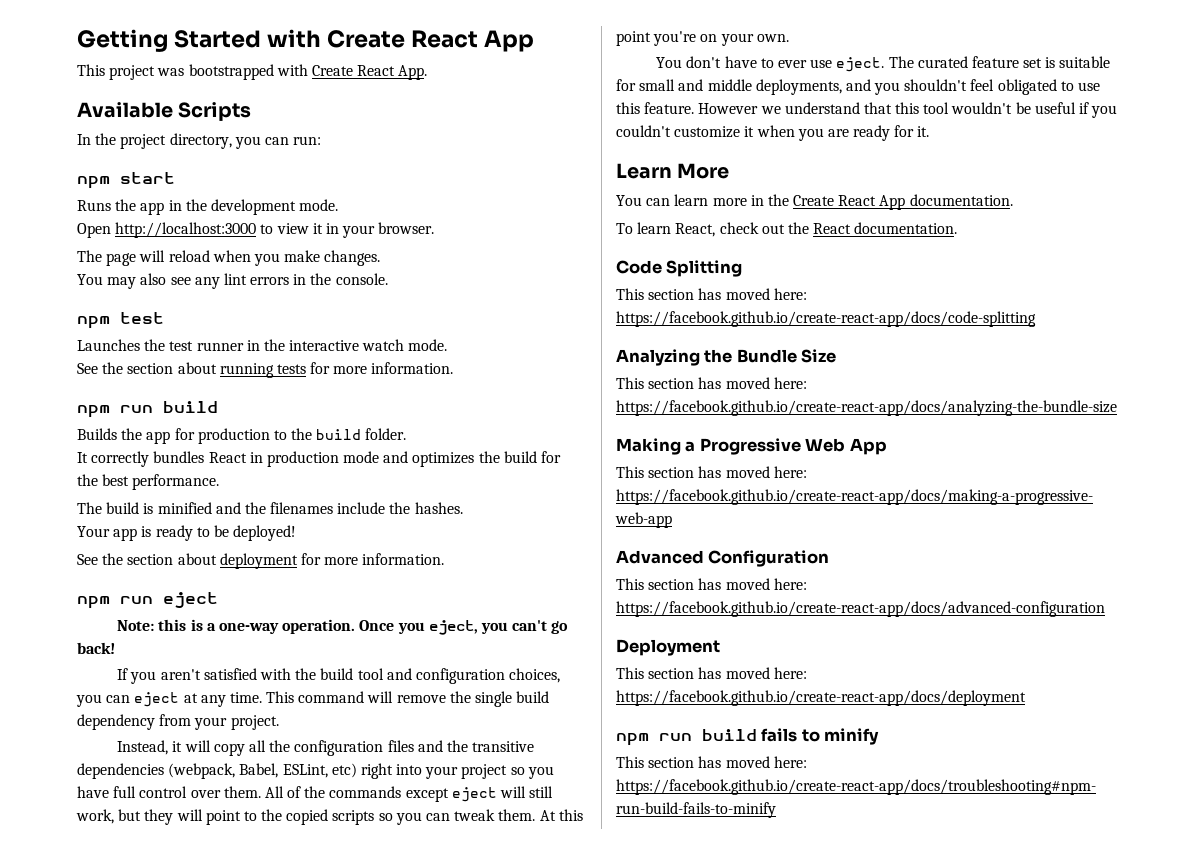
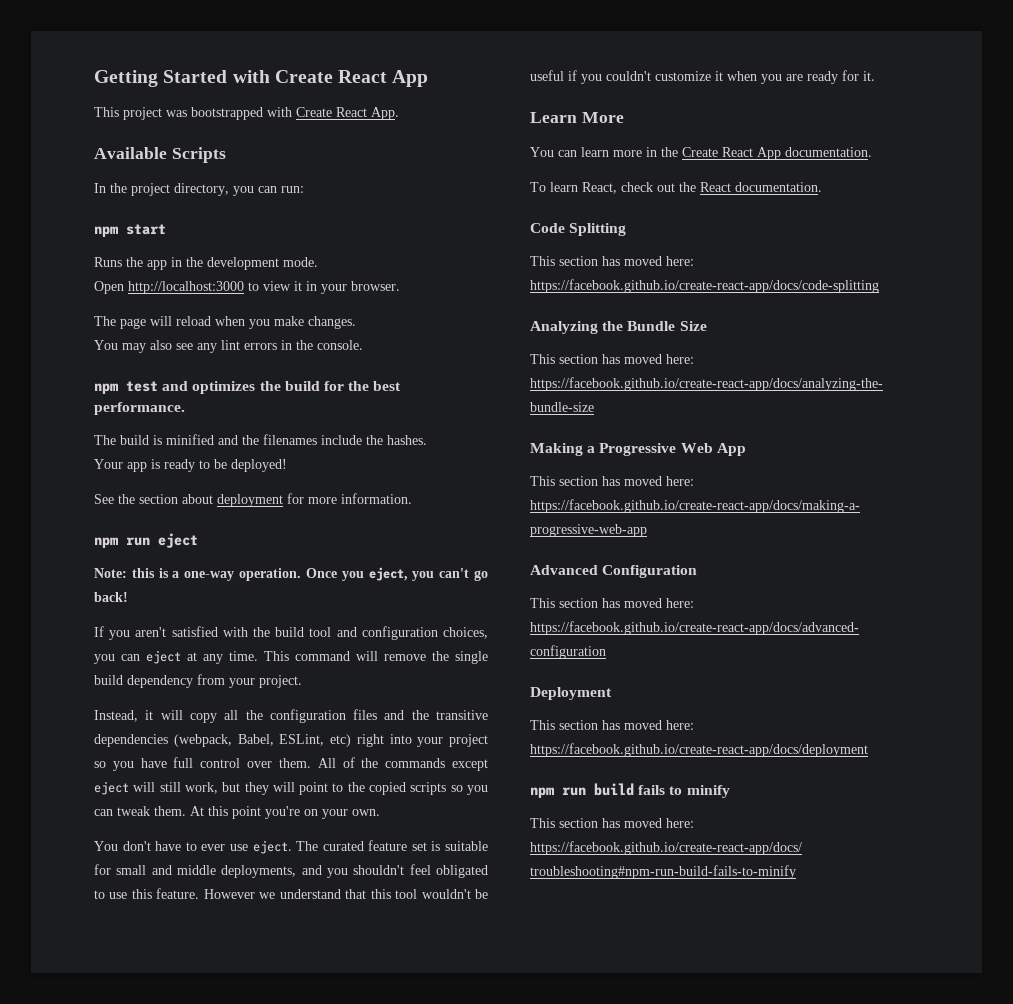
- npm test
- Launches the test runner in the interactive watch mode.
- See the section about running tests for more information.
- npm run build
- Builds the app for production to the build folder.
- It correctly bundles React in production mode and optimizes the build for the best performance.
+ npm test and optimizes the build for the best performance.

